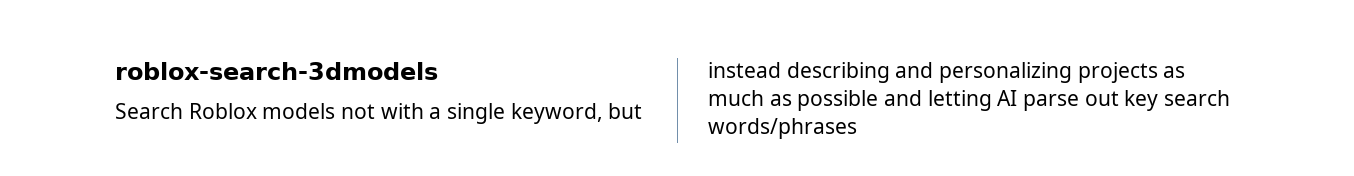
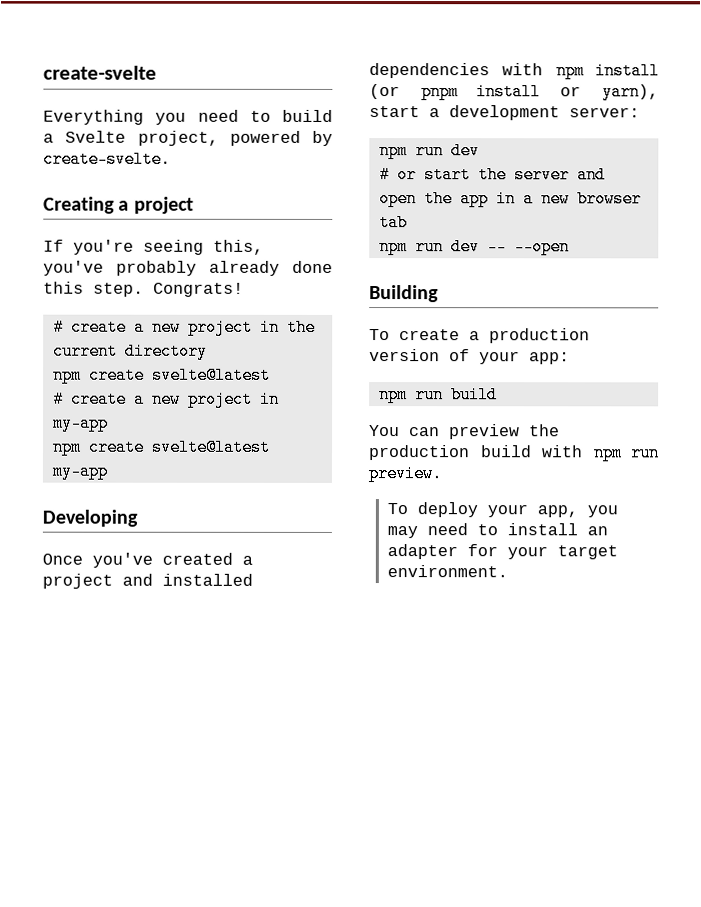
- roblox-search-3dmodels
- Search Roblox models not with a single keyword, but instead describing and personalizing projects as much as possible and letting AI parse out key search words/phrases
+ create-svelte
+ Everything you need to build a Svelte project, powered by create-svelte.
+ Creating a project
+ If you're seeing this, you've probably already done this step. Congrats!
+ # create a new project in the current directory
+ npm create svelte@latest
+ # create a new project in my-app
+ npm create svelte@latest my-app
+ Developing
+ Once you've created a project and installed dependencies with npm install (or pnpm install or yarn), start a development server:
+ npm run dev
+ # or start the server and open the app in a new browser tab
+ npm run dev -- --open
+ Building
+ To create a production version of your app:
+ npm run build
+ You can preview the production build with npm run preview.
+ To deploy your app, you may need to install an adapter for your target environment.

